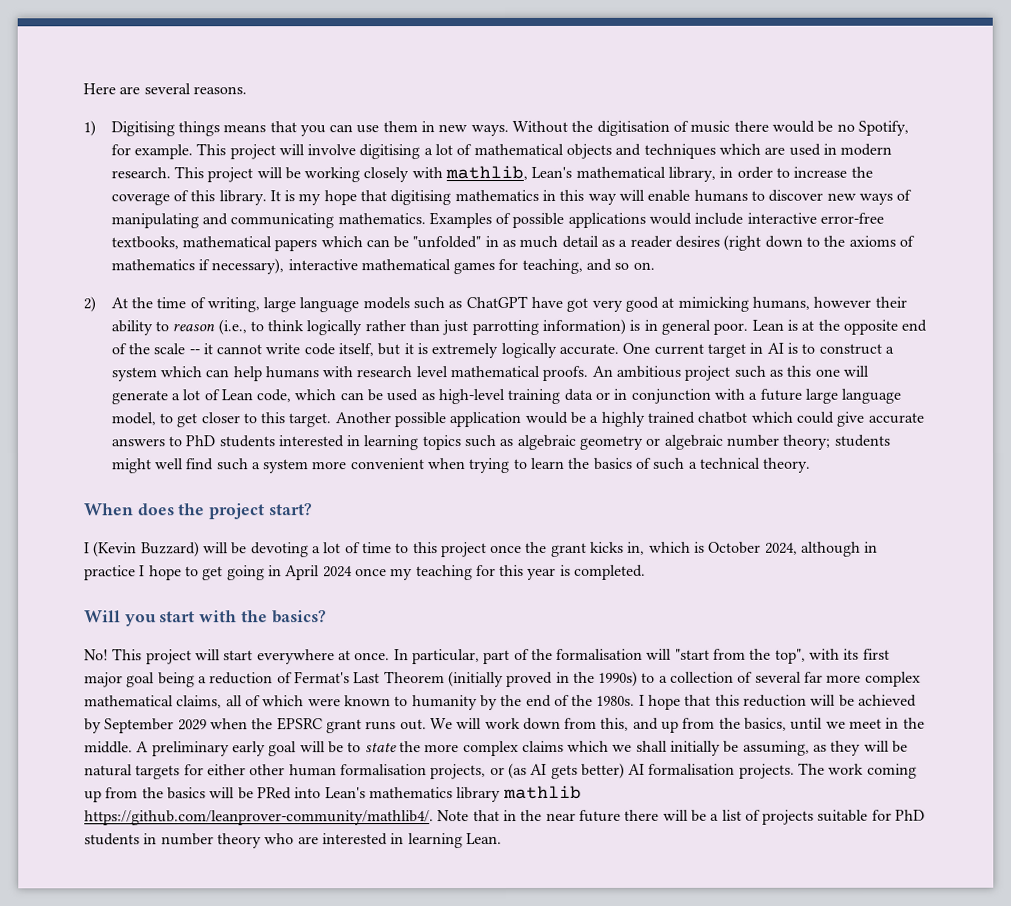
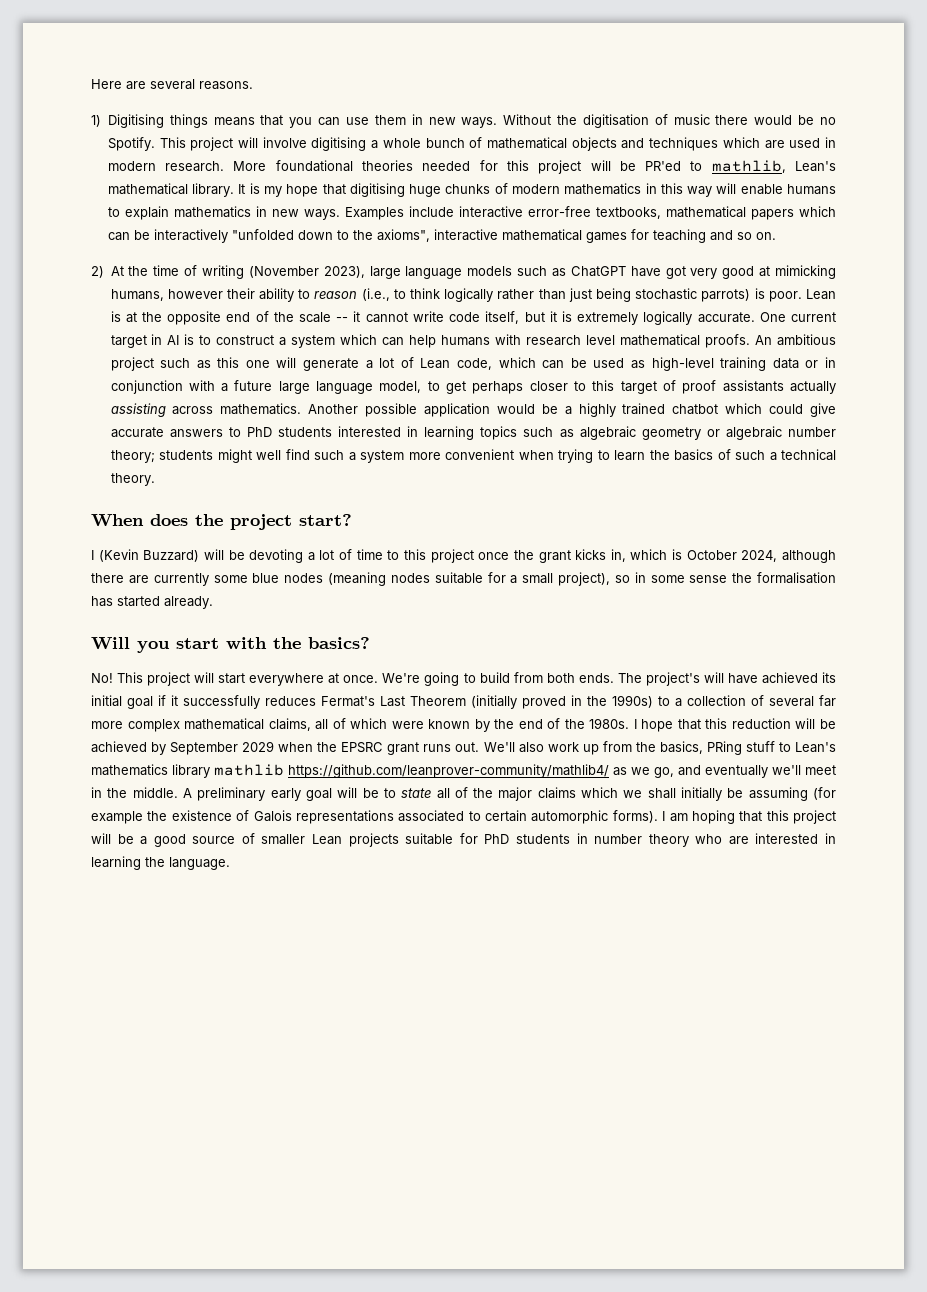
- Without the digitisation of music there would be no Spotify, for example.
+ Without the digitisation of music there would be no Spotify.
- This project will involve digitising a lot of mathematical objects and techniques which are used in modern research.
+ This project will involve digitising a whole bunch of mathematical objects and techniques which are used in modern research.
- This project will be working closely with mathlib, Lean's mathematical library, in order to increase the coverage of this library.
+ More foundational theories needed for this project will be PR'ed to mathlib, Lean's mathematical library.
- It is my hope that digitising mathematics in this way will enable humans to discover new ways of manipulating and communicating mathematics. Examples of possible applications would include interactive error-free textbooks, mathematical papers which can be "unfolded" in as much detail as a reader desires (right down to the axioms of mathematics if necessary), interactive mathematical games for teaching, and so on.
+ It is my hope that digitising huge chunks of modern mathematics in this way will enable humans to explain mathematics in new ways. Examples include interactive error-free textbooks, mathematical papers which can be interactively "unfolded down to the axioms", interactive mathematical games for teaching and so on.
- 2) At the time of writing, large language models such as ChatGPT have got very good at mimicking humans, however their ability to reason (i.e., to think logically rather than just parrotting information) is in general poor.
+ 2) At the time of writing (November 2023), large language models such as ChatGPT have got very good at mimicking humans, however their ability to reason (i.e., to think logically rather than just being stochastic parrots) is poor.
- An ambitious project such as this one will generate a lot of Lean code, which can be used as high-level training data or in conjunction with a future large language model, to get closer to this target.
+ An ambitious project such as this one will generate a lot of Lean code, which can be used as high-level training data or in conjunction with a future large language model, to get perhaps closer to this target of proof assistants actually assisting across mathematics.
- I (Kevin Buzzard) will be devoting a lot of time to this project once the grant kicks in, which is October 2024, although in practice I hope to get going in April 2024 once my teaching for this year is completed.
+ I (Kevin Buzzard) will be devoting a lot of time to this project once the grant kicks in, which is October 2024, although there are currently some blue nodes (meaning nodes suitable for a small project), so in some sense the formalisation has started already.
- In particular, part of the formalisation will "start from the top", with its first major goal being a reduction of Fermat's Last Theorem (initially proved in the 1990s) to a collection of several far more complex mathematical claims, all of which were known to humanity by the end of the 1980s.
+ We're going to build from both ends. The project's will have achieved its initial goal if it successfully reduces Fermat's Last Theorem (initially proved in the 1990s) to a collection of several far more complex mathematical claims, all of which were known by the end of the 1980s.
- We will work down from this, and up from the basics, until we meet in the middle.
+ We'll also work up from the basics, PRing stuff to Lean's mathematics library mathlib https://github.com/leanprover-community/mathlib4/ as we go, and eventually we'll meet in the middle.
- A preliminary early goal will be to state the more complex claims which we shall initially be assuming, as they will be natural targets for either other human formalisation projects, or (as AI gets better) AI formalisation projects. The work coming up from the basics will be PRed into Lean's mathematics library mathlib https://github.com/leanprover-community/mathlib4/. Note that in the near future there will be a list of projects suitable for PhD students in number theory who are interested in learning Lean.
+ A preliminary early goal will be to state all of the major claims which we shall initially be assuming (for example the existence of Galois representations associated to certain automorphic forms). I am hoping that this project will be a good source of smaller Lean projects suitable for PhD students in number theory who are interested in learning the language.

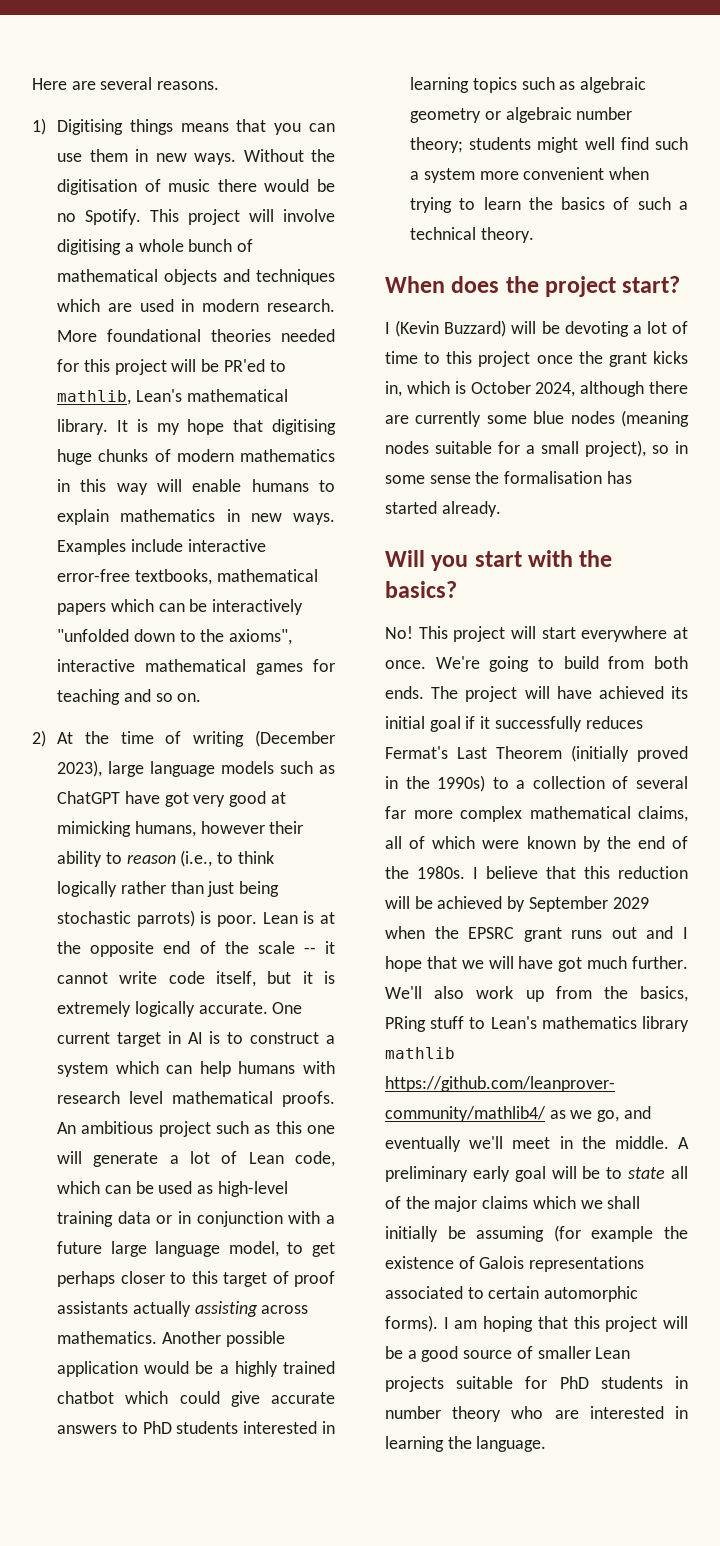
- 2) At the time of writing (November 2023), large language models such as ChatGPT have got very good at mimicking humans, however their ability to reason (i.e., to think logically rather than just being stochastic parrots) is poor.
+ 2) At the time of writing (December 2023), large language models such as ChatGPT have got very good at mimicking humans, however their ability to reason (i.e., to think logically rather than just being stochastic parrots) is poor.
- The project's will have achieved its initial goal if it successfully reduces Fermat's Last Theorem (initially proved in the 1990s) to a collection of several far more complex mathematical claims, all of which were known by the end of the 1980s.
+ The project will have achieved its initial goal if it successfully reduces Fermat's Last Theorem (initially proved in the 1990s) to a collection of several far more complex mathematical claims, all of which were known by the end of the 1980s.
- I hope that this reduction will be achieved by September 2029 when the EPSRC grant runs out.
+ I believe that this reduction will be achieved by September 2029 when the EPSRC grant runs out and I hope that we will have got much further.

